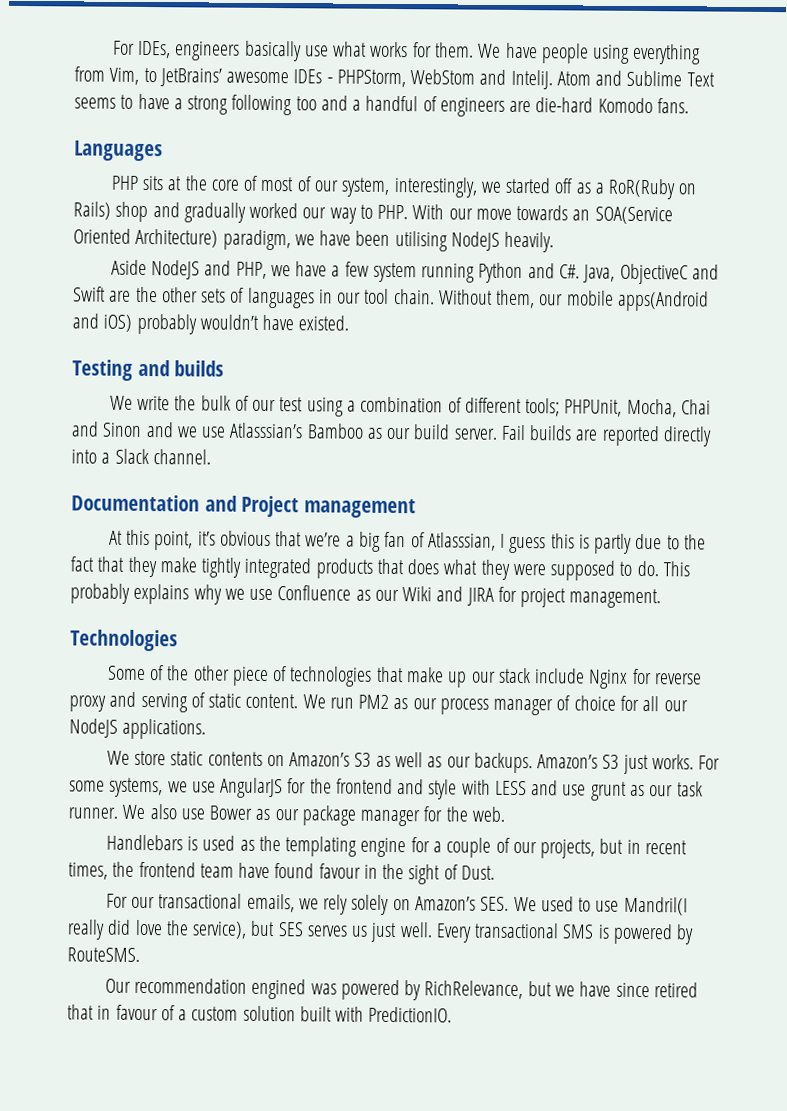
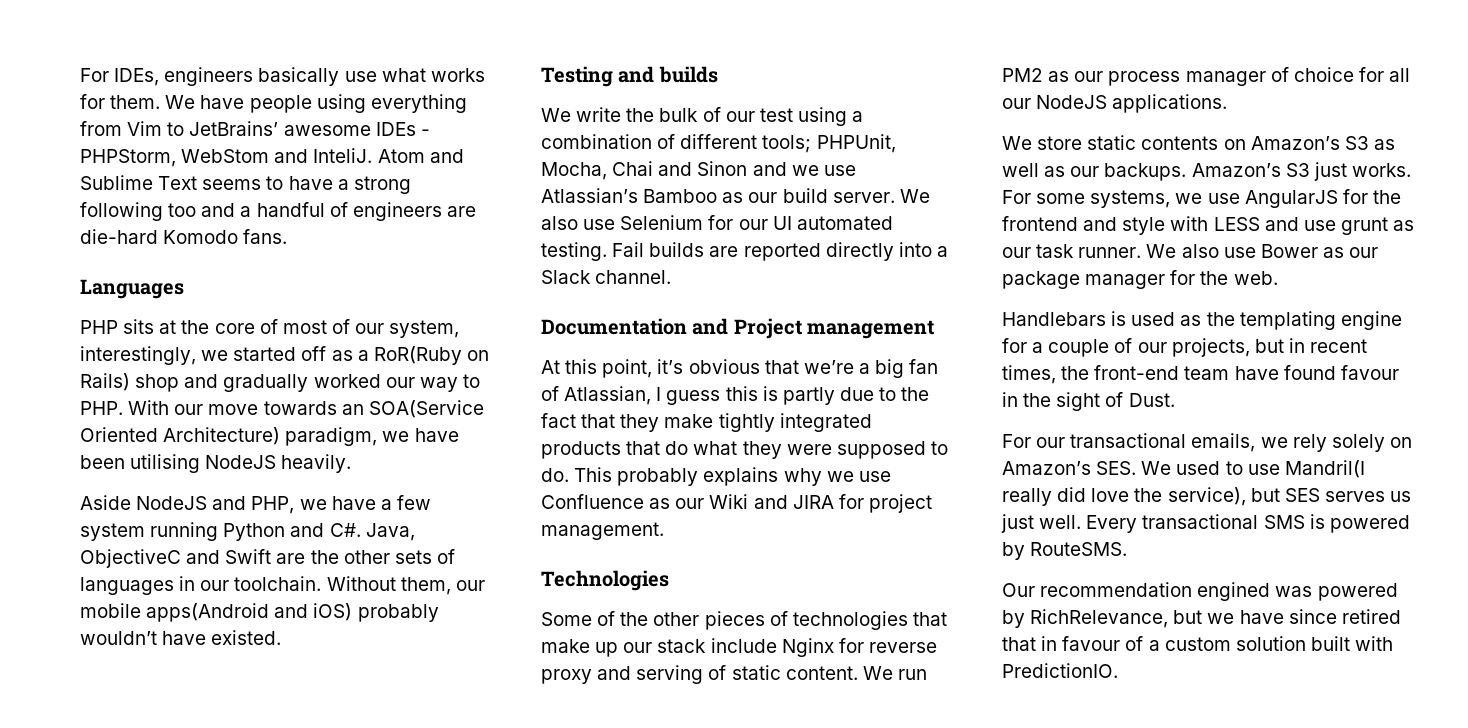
- We have people using everything from Vim, to JetBrains’ awesome IDEs - PHPStorm, WebStom and InteliJ.
+ We have people using everything from Vim to JetBrains’ awesome IDEs - PHPStorm, WebStom and InteliJ.
- Aside NodeJS and PHP, we have a few system running Python and C#. Java, ObjectiveC and Swift are the other sets of languages in our tool chain.
+ Aside NodeJS and PHP, we have a few system running Python and C#. Java, ObjectiveC and Swift are the other sets of languages in our toolchain.
- We write the bulk of our test using a combination of different tools; PHPUnit, Mocha, Chai and Sinon and we use Atlasssian’s Bamboo as our build server.
+ We write the bulk of our test using a combination of different tools; PHPUnit, Mocha, Chai and Sinon and we use Atlassian’s Bamboo as our build server.
+ We also use Selenium for our UI automated testing.
- At this point, it’s obvious that we’re a big fan of Atlasssian, I guess this is partly due to the fact that they make tightly integrated products that does what they were supposed to do.
+ At this point, it’s obvious that we’re a big fan of Atlassian, I guess this is partly due to the fact that they make tightly integrated products that do what they were supposed to do.
- Some of the other piece of technologies that make up our stack include Nginx for reverse proxy and serving of static content.
+ Some of the other pieces of technologies that make up our stack include Nginx for reverse proxy and serving of static content.
- Handlebars is used as the templating engine for a couple of our projects, but in recent times, the frontend team have found favour in the sight of Dust.
+ Handlebars is used as the templating engine for a couple of our projects, but in recent times, the front-end team have found favour in the sight of Dust.

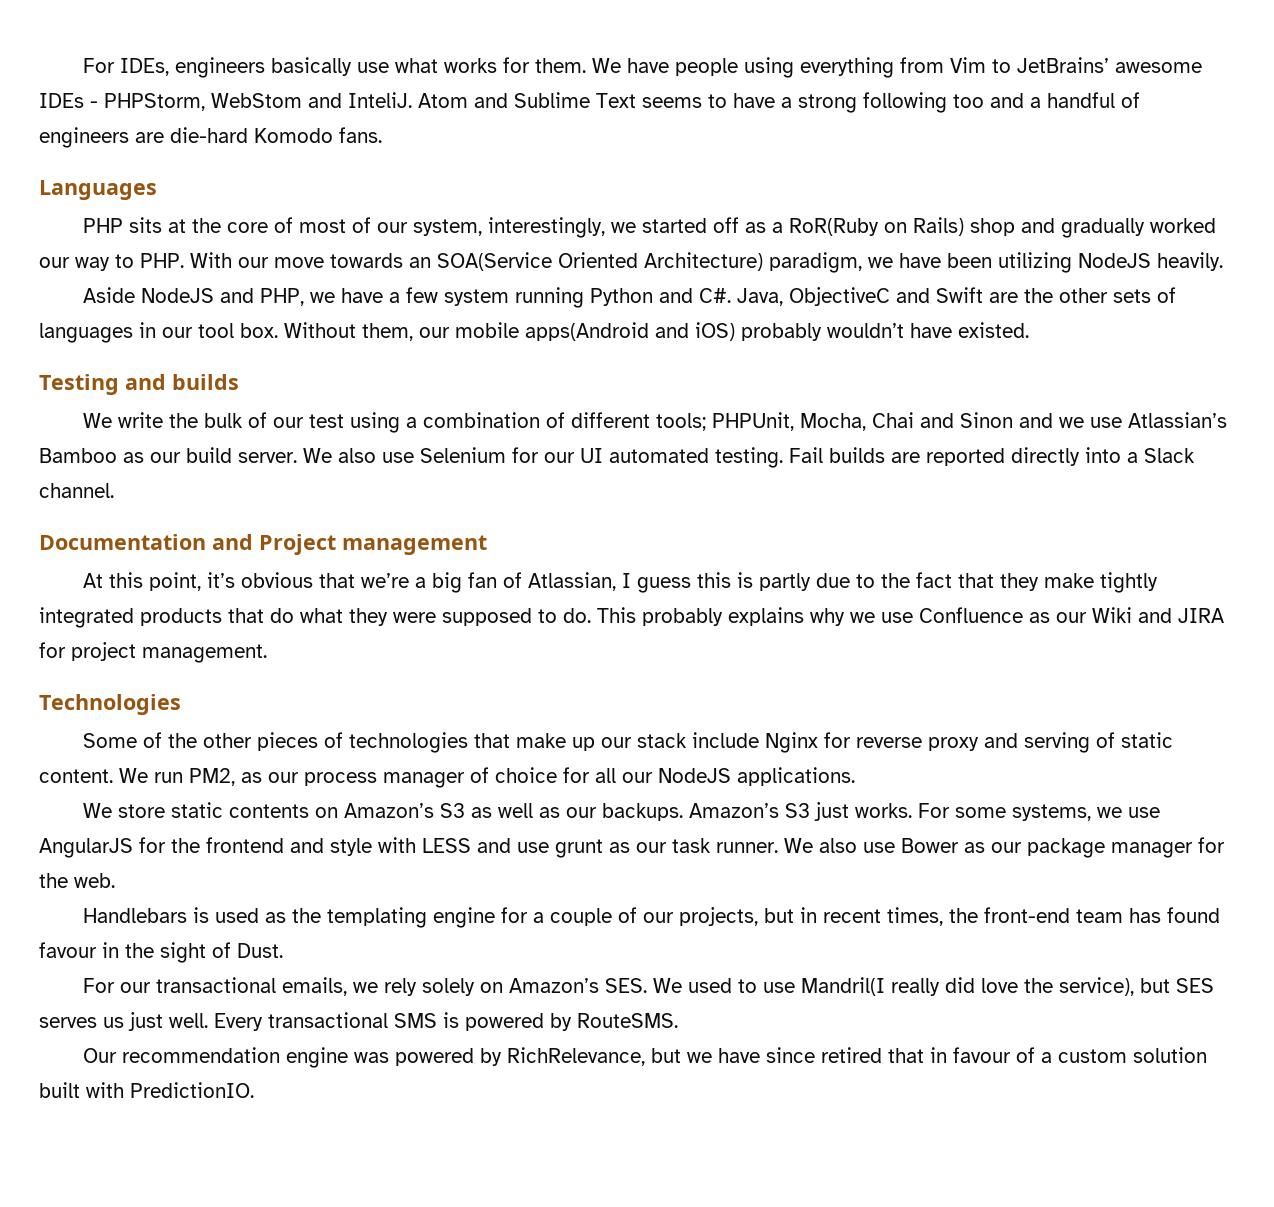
- PHP sits at the core of most of our system, interestingly, we started off as a RoR(Ruby on Rails) shop and gradually worked our way to PHP. With our move towards an SOA(Service Oriented Architecture) paradigm, we have been utilising NodeJS heavily.
+ PHP sits at the core of most of our system, interestingly, we started off as a RoR(Ruby on Rails) shop and gradually worked our way to PHP. With our move towards an SOA(Service Oriented Architecture) paradigm, we have been utilizing NodeJS heavily.
- Aside NodeJS and PHP, we have a few system running Python and C#. Java, ObjectiveC and Swift are the other sets of languages in our toolchain.
+ Aside NodeJS and PHP, we have a few system running Python and C#. Java, ObjectiveC and Swift are the other sets of languages in our tool box.
- We run PM2 as our process manager of choice for all our NodeJS applications.
+ We run PM2, as our process manager of choice for all our NodeJS applications.
- Handlebars is used as the templating engine for a couple of our projects, but in recent times, the front-end team have found favour in the sight of Dust.
+ Handlebars is used as the templating engine for a couple of our projects, but in recent times, the front-end team has found favour in the sight of Dust.
- Our recommendation engined was powered by RichRelevance, but we have since retired that in favour of a custom solution built with PredictionIO.
+ Our recommendation engine was powered by RichRelevance, but we have since retired that in favour of a custom solution built with PredictionIO.

